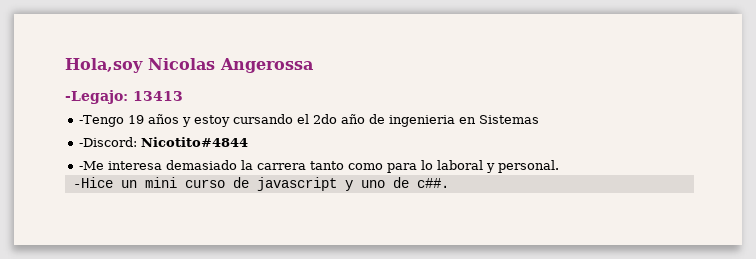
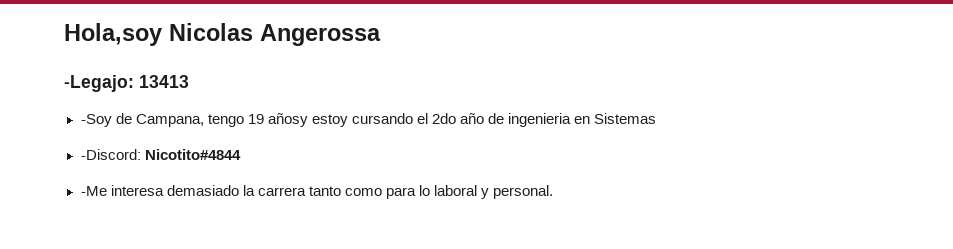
- -Tengo 19 años y estoy cursando el 2do año de ingenieria en Sistemas
+ -Soy de Campana, tengo 19 añosy estoy cursando el 2do año de ingenieria en Sistemas
- -Hice un mini curso de javascript y uno de c##.

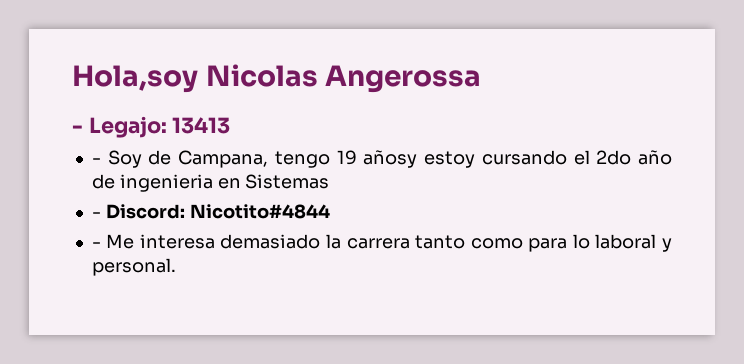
- -Legajo: 13413
+ - Legajo: 13413
- -Soy de Campana, tengo 19 añosy estoy cursando el 2do año de ingenieria en Sistemas
+ - Soy de Campana, tengo 19 añosy estoy cursando el 2do año de ingenieria en Sistemas
- -Discord: Nicotito#4844
+ - Discord: Nicotito#4844
- -Me interesa demasiado la carrera tanto como para lo laboral y personal.
+ - Me interesa demasiado la carrera tanto como para lo laboral y personal.

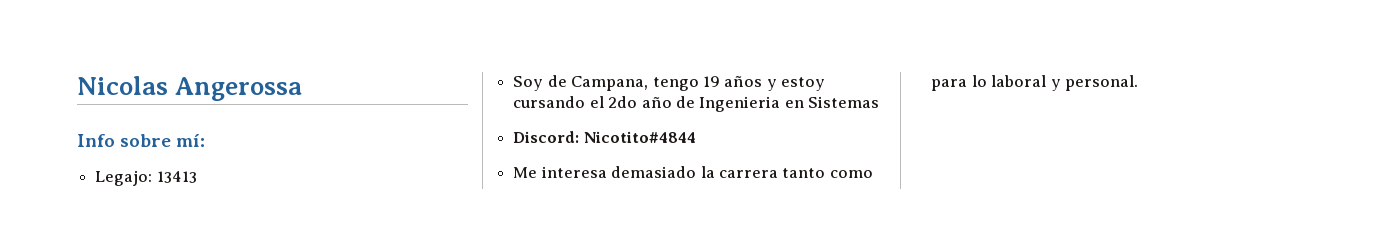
- Hola,soy Nicolas Angerossa
+ Nicolas Angerossa
- - Legajo: 13413
+ Info sobre mí:
+ Legajo: 13413
- - Soy de Campana, tengo 19 añosy estoy cursando el 2do año de ingenieria en Sistemas
+ Soy de Campana, tengo 19 años y estoy cursando el 2do año de Ingenieria en Sistemas
- - Discord: Nicotito#4844
+ Discord: Nicotito#4844
- - Me interesa demasiado la carrera tanto como para lo laboral y personal.
+ Me interesa demasiado la carrera tanto como para lo laboral y personal.

